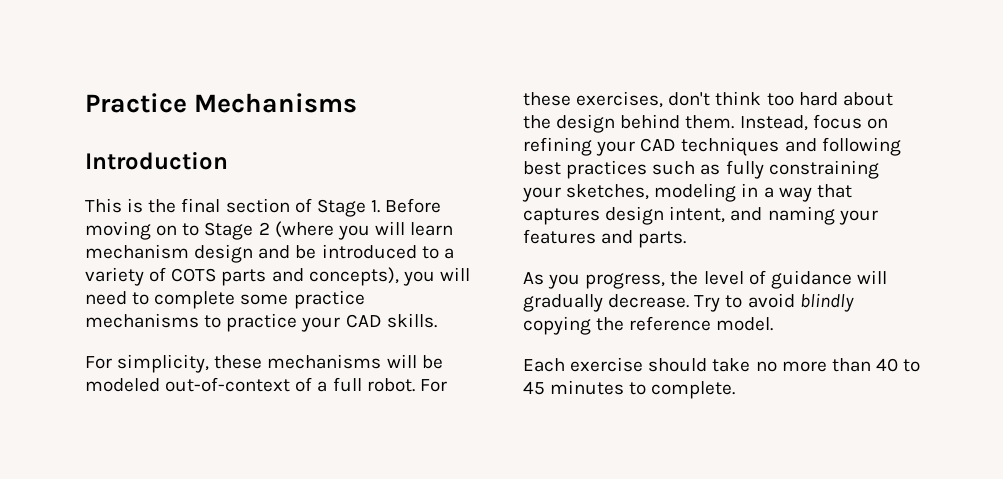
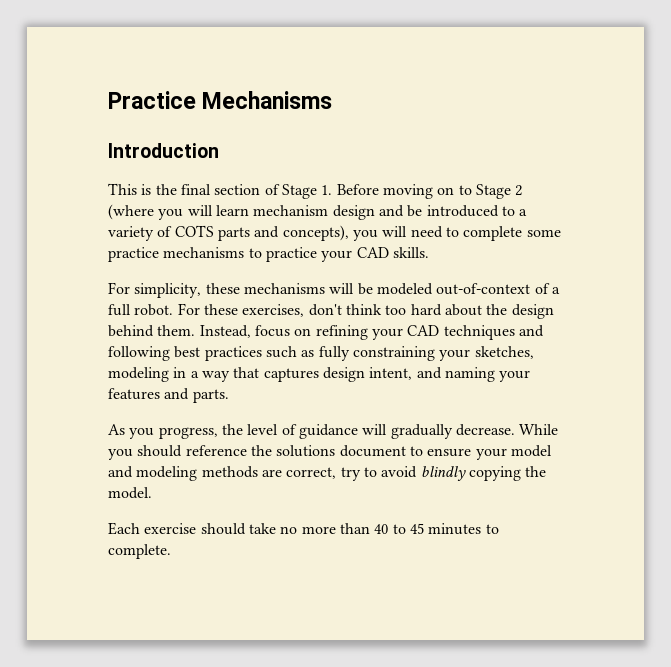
- Try to avoid blindly copying the reference model.
+ While you should reference the solutions document to ensure your model and modeling methods are correct, try to avoid blindly copying the model.

